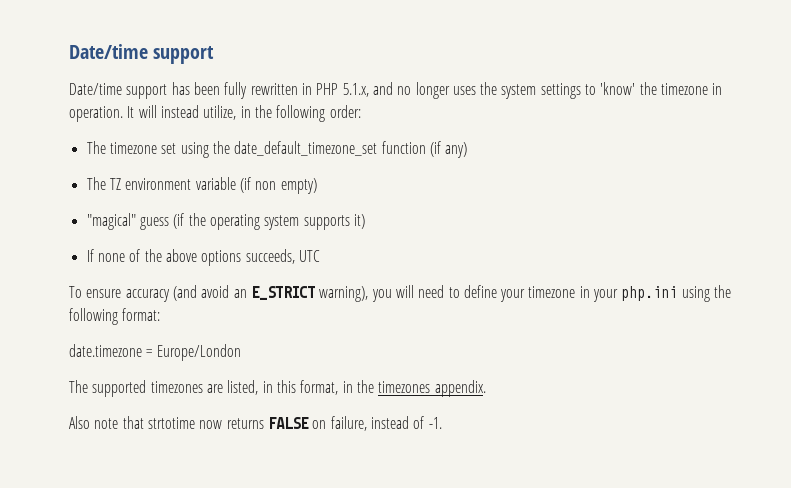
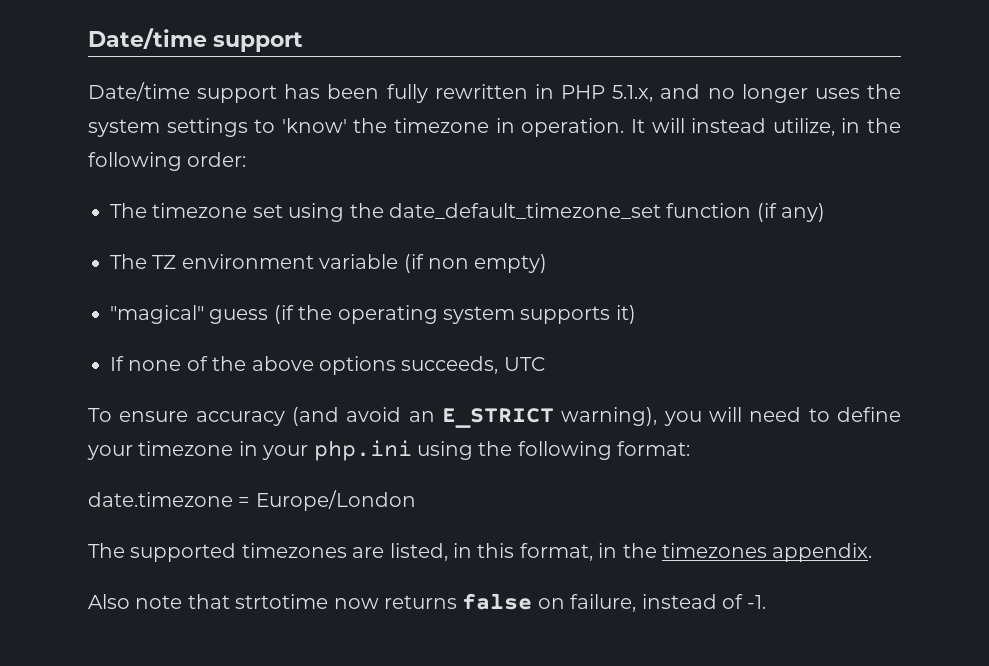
- Also note that strtotime now returns FALSE on failure, instead of -1.
+ Also note that strtotime now returns false on failure, instead of -1.

